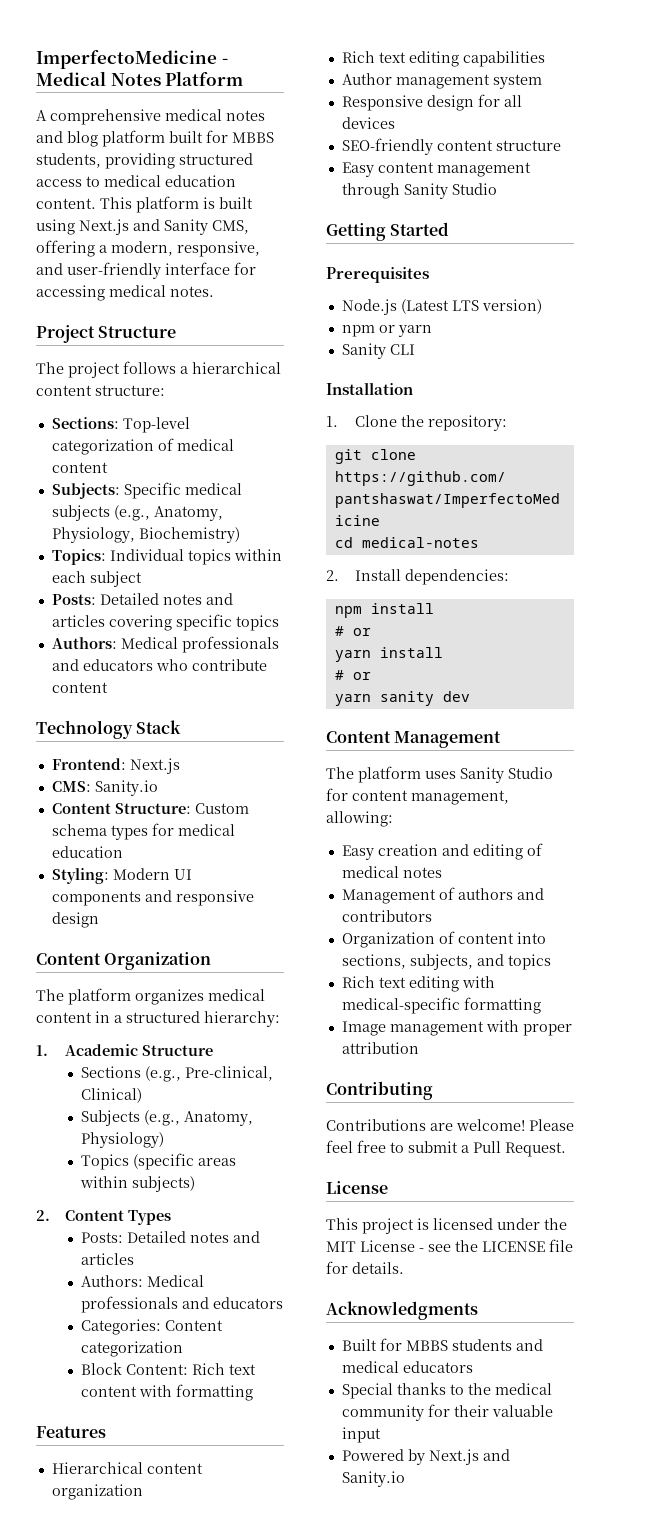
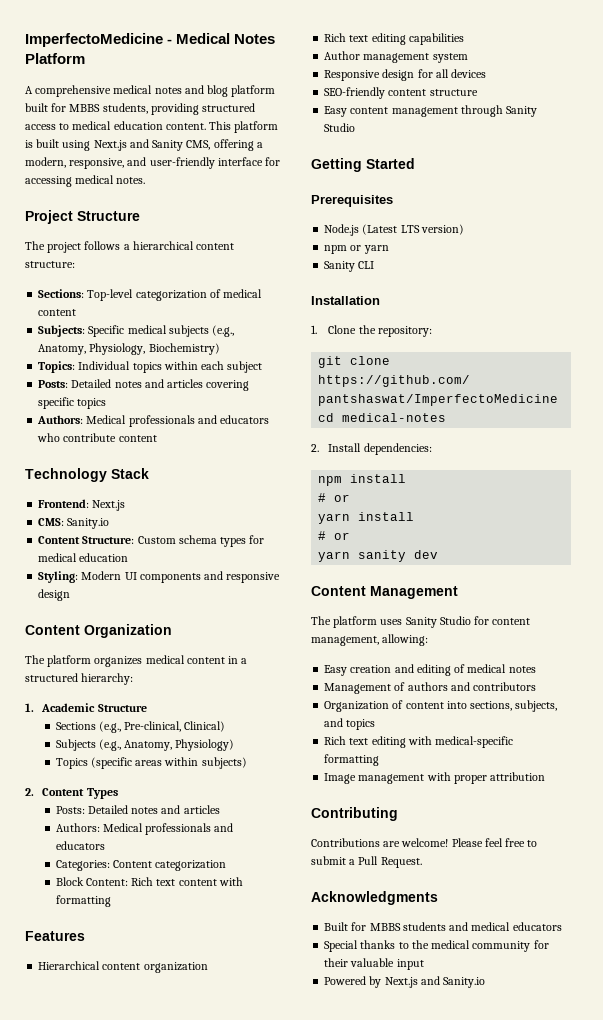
  Please feel free to submit a Pull Request.
- License
- This project is licensed under the MIT License - see the LICENSE file for details.

